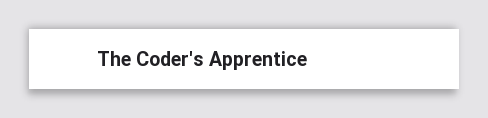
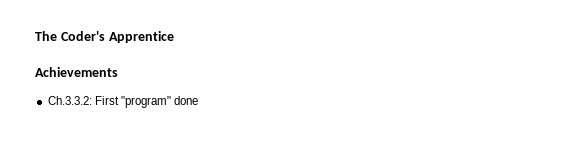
+ Achievements
+ Ch.3.3.2: First "program" done

